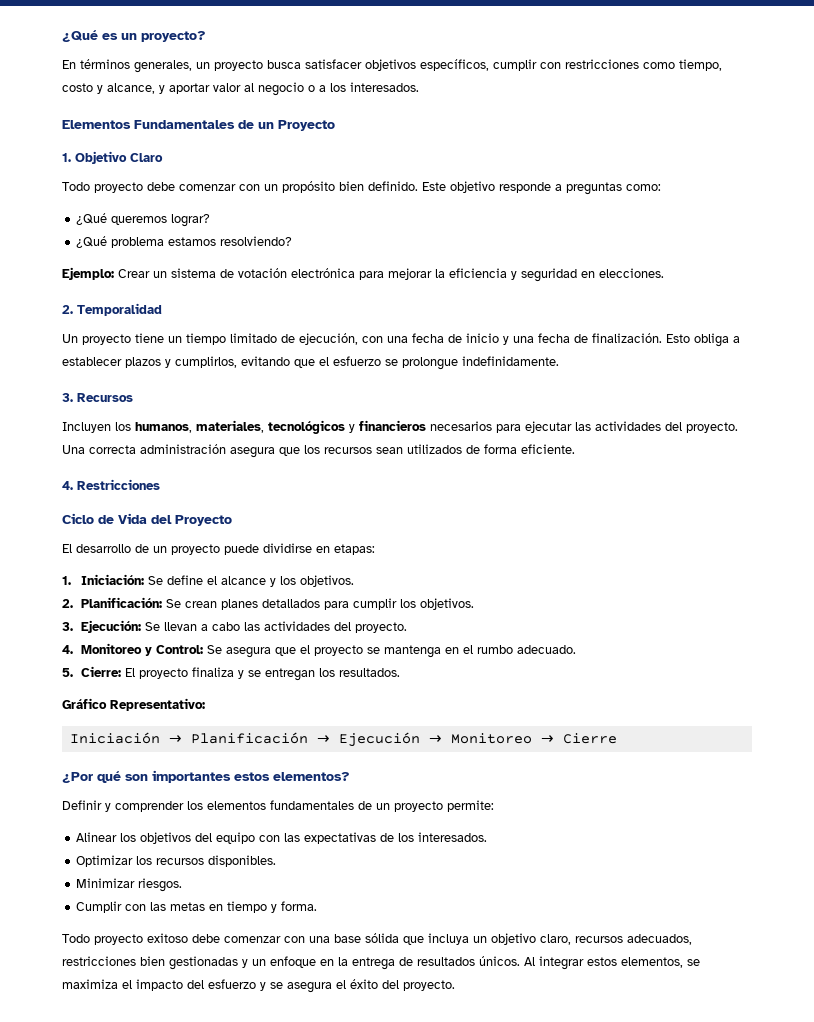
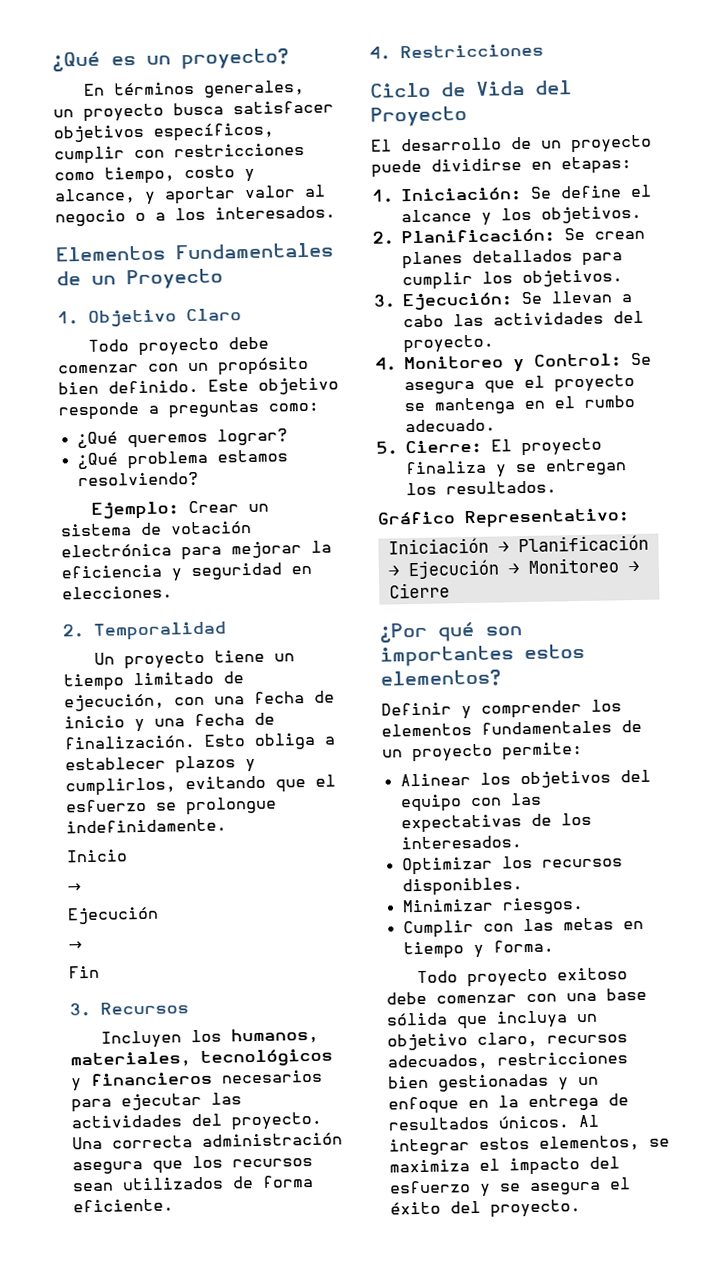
+ Inicio
+ →
+ Ejecución
+ →
+ Fin

